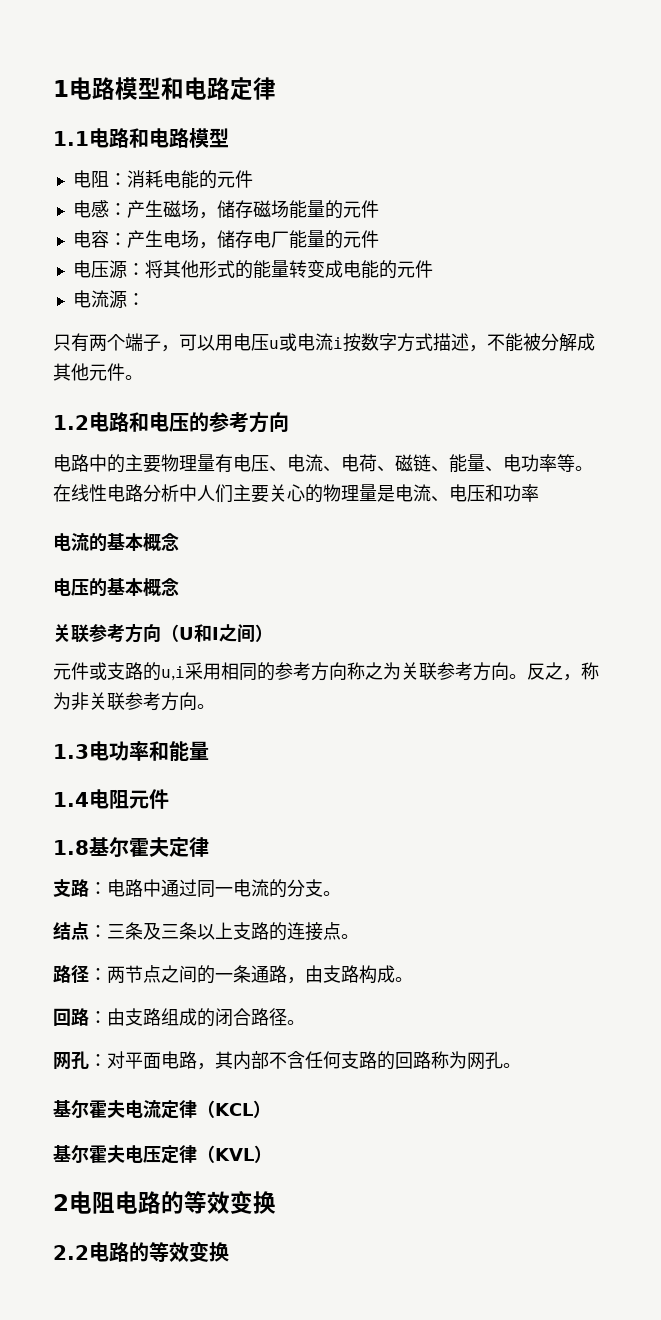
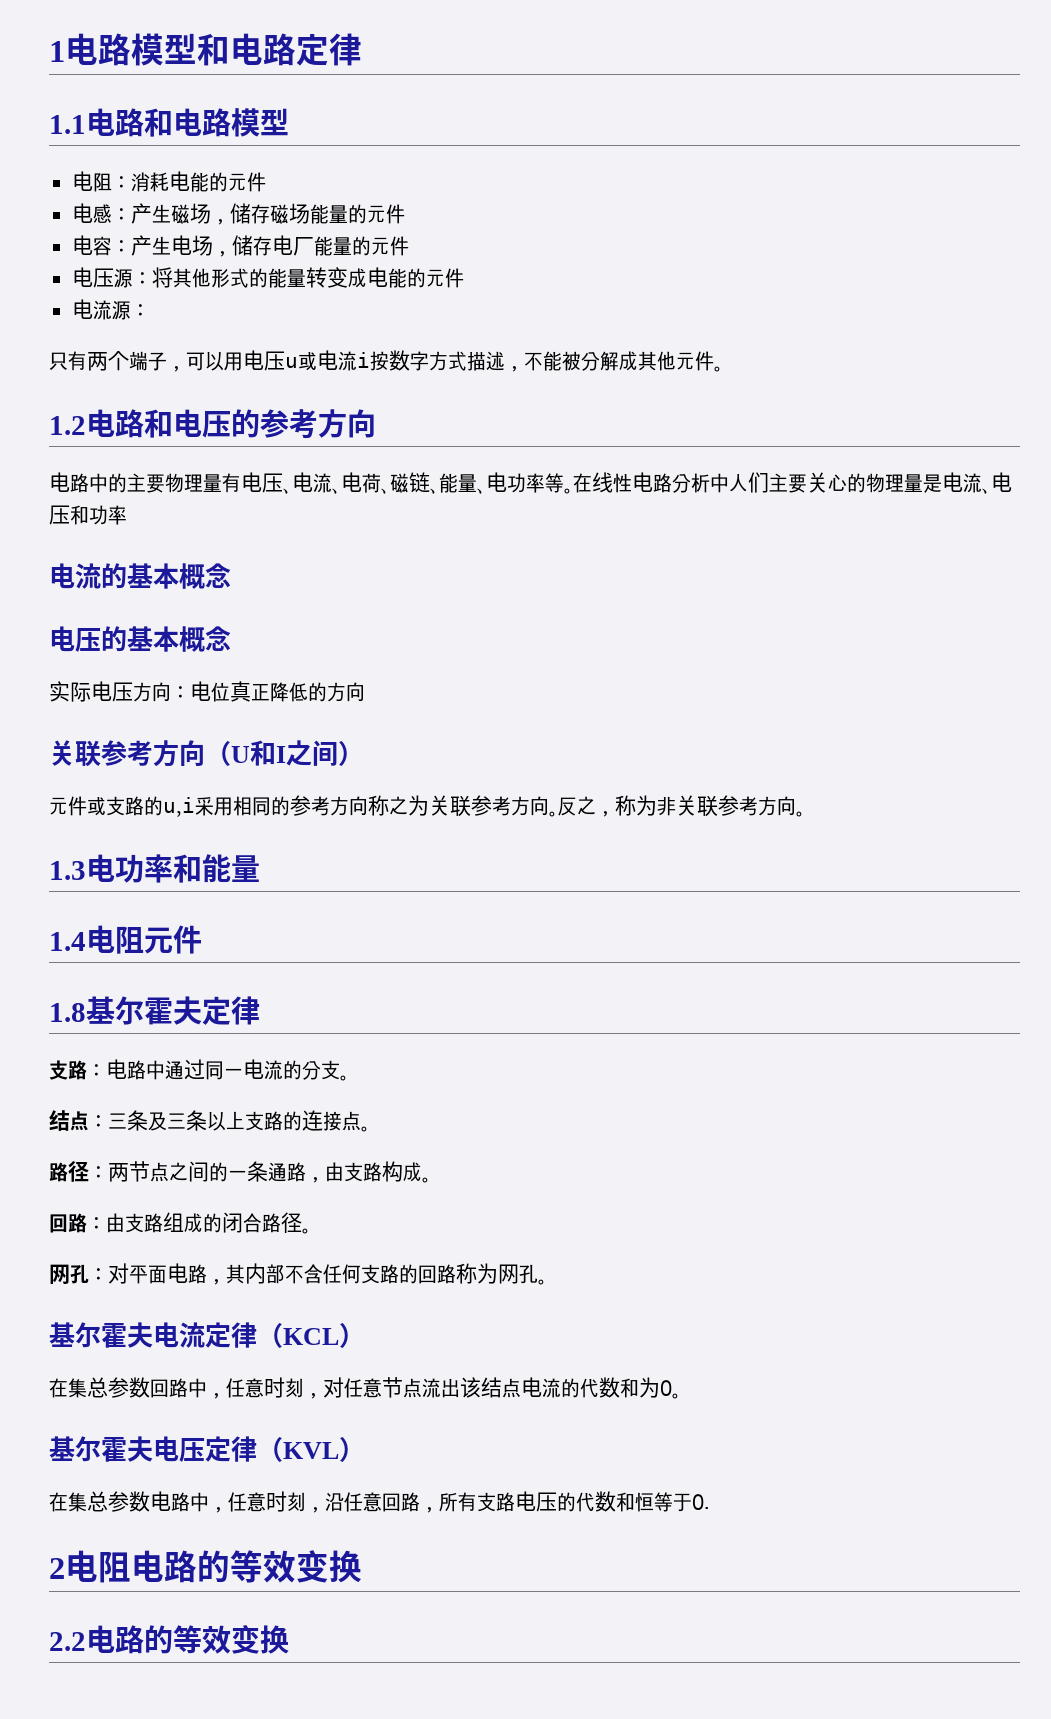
+ 实际电压方向：电位真正降低的方向
+ 在集总参数回路中，任意时刻，对任意节点流出该结点电流的代数和为0。
+ 在集总参数电路中，任意时刻，沿任意回路，所有支路电压的代数和恒等于0.

